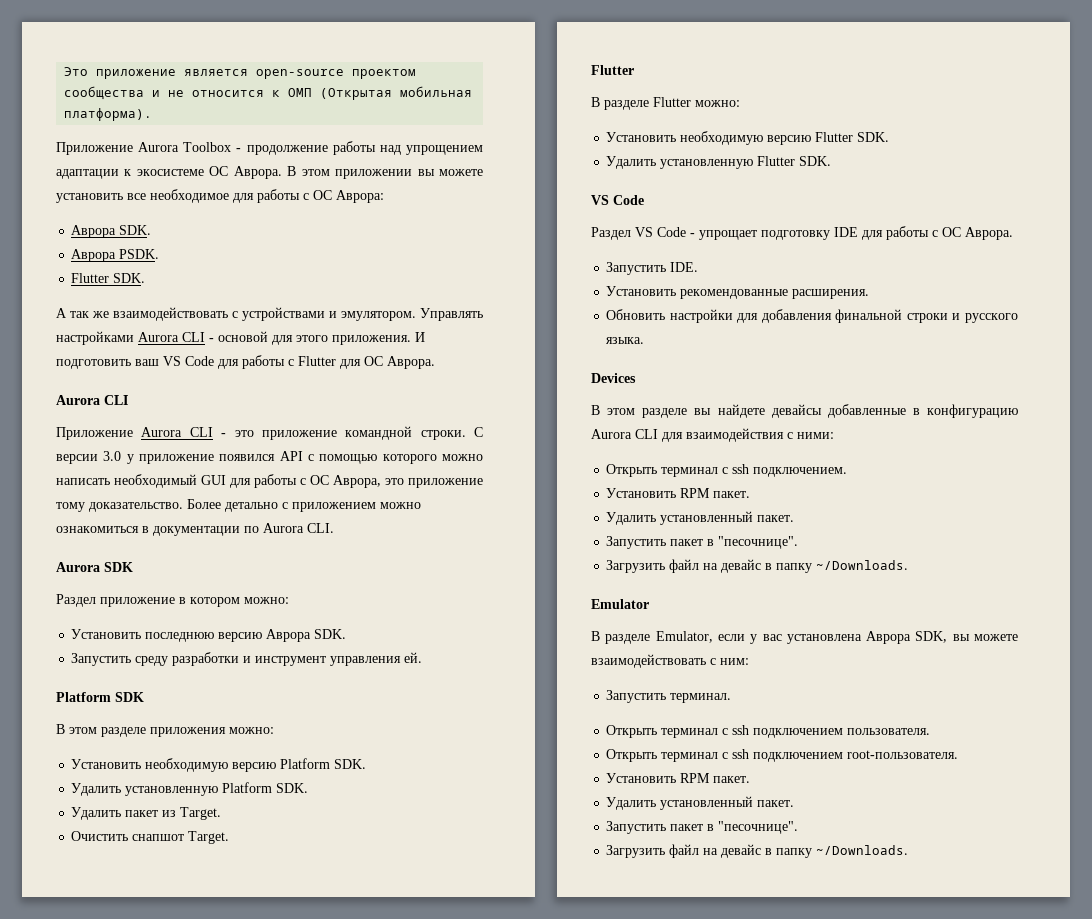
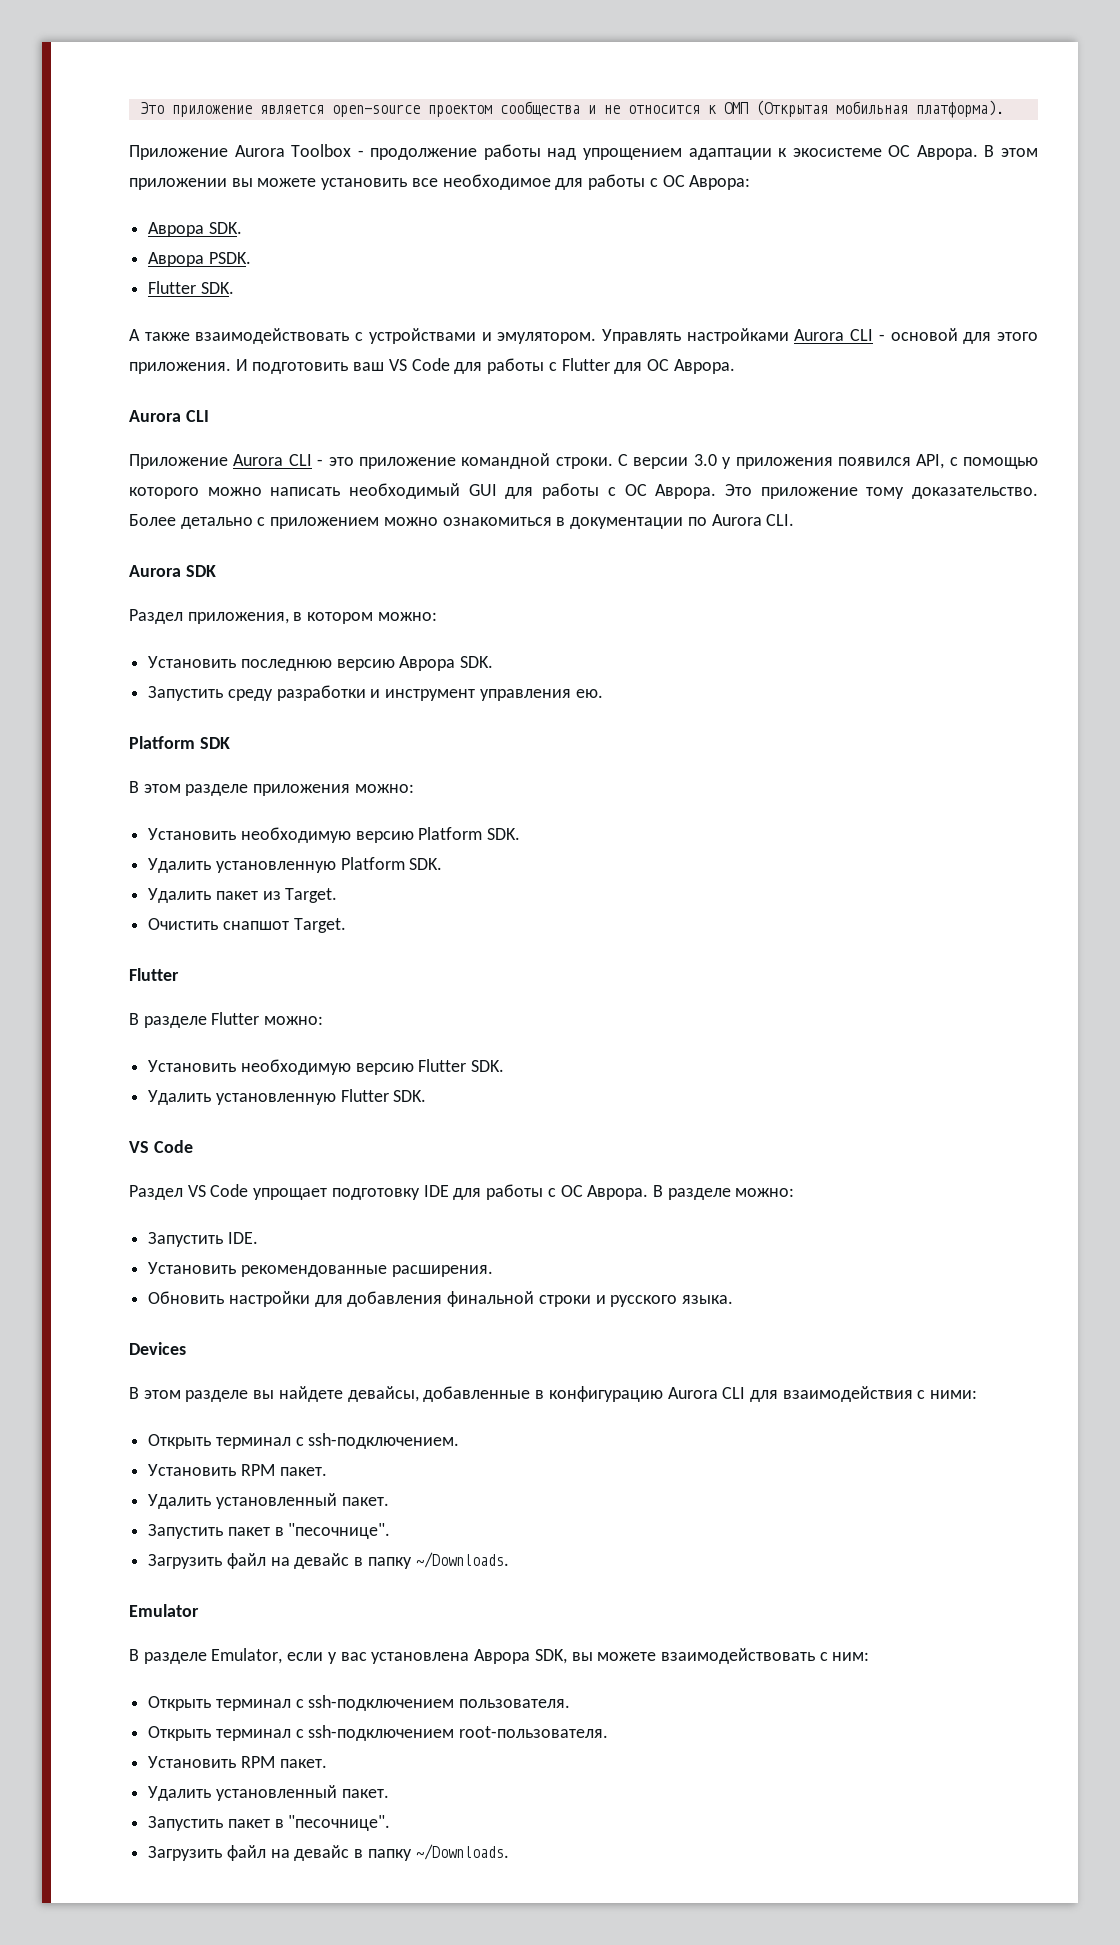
- А так же взаимодействовать с устройствами и эмулятором.
+ А также взаимодействовать с устройствами и эмулятором.
- С версии 3.0 у приложение появился API с помощью которого можно написать необходимый GUI для работы с ОС Аврора, это приложение тому доказательство.
+ С версии 3.0 у приложения появился API, с помощью которого можно написать необходимый GUI для работы с ОС Аврора. Это приложение тому доказательство.
- Раздел приложение в котором можно:
+ Раздел приложения, в котором можно:
- Запустить среду разработки и инструмент управления ей.
+ Запустить среду разработки и инструмент управления ею.
- Раздел VS Code - упрощает подготовку IDE для работы с ОС Аврора.
+ Раздел VS Code упрощает подготовку IDE для работы с ОС Аврора. В разделе можно:
- В этом разделе вы найдете девайсы добавленные в конфигурацию Aurora CLI для взаимодействия с ними:
+ В этом разделе вы найдете девайсы, добавленные в конфигурацию Aurora CLI для взаимодействия с ними:
- Открыть терминал с ssh подключением.
+ Открыть терминал с ssh-подключением.
- Запустить терминал.
- Открыть терминал с ssh подключением пользователя.
+ Открыть терминал с ssh-подключением пользователя.
- Открыть терминал с ssh подключением root-пользователя.
+ Открыть терминал с ssh-подключением root-пользователя.

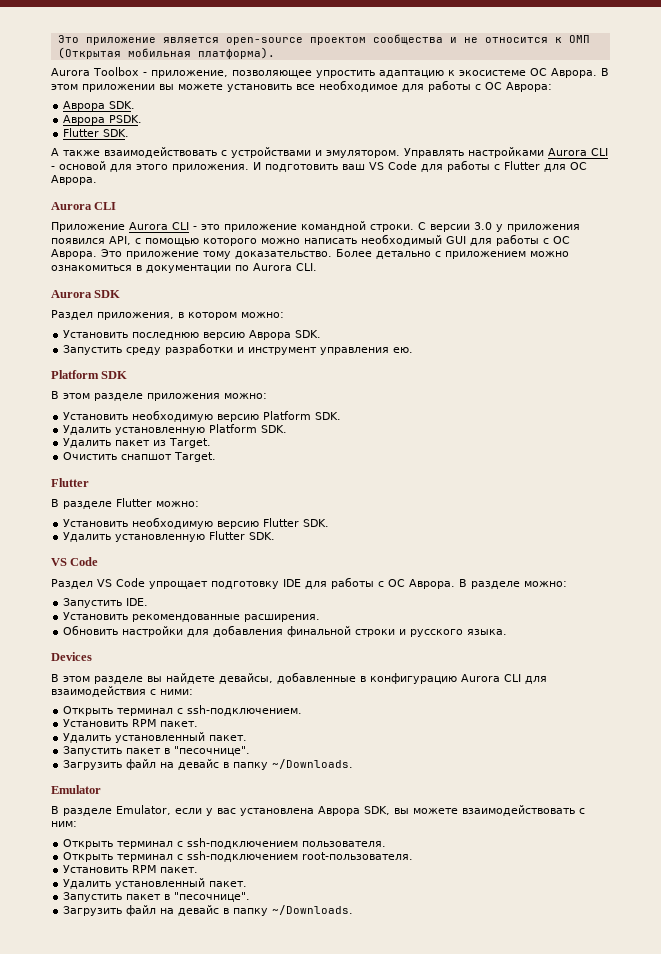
- Приложение Aurora Toolbox - продолжение работы над упрощением адаптации к экосистеме ОС Аврора.
+ Aurora Toolbox - приложение, позволяющее упростить адаптацию к экосистеме ОС Аврора.

